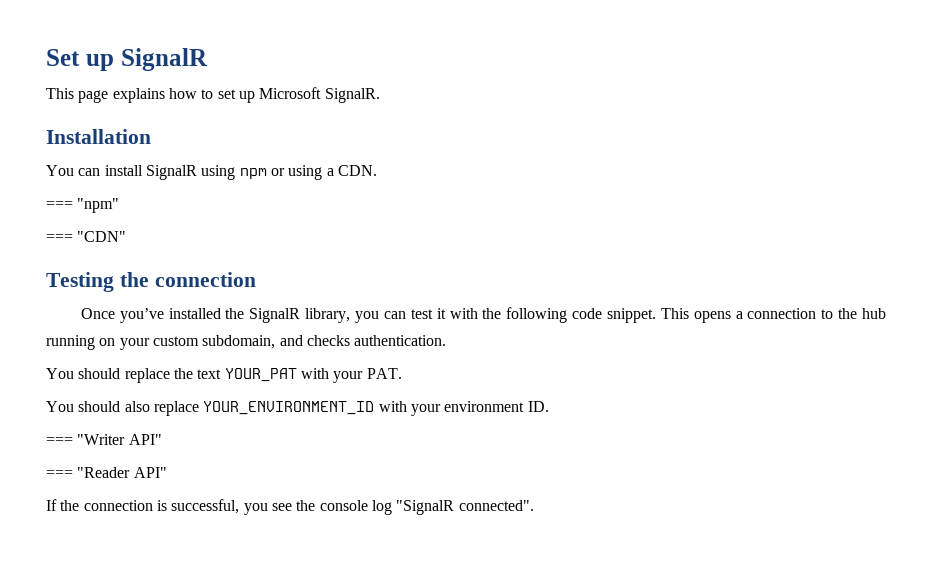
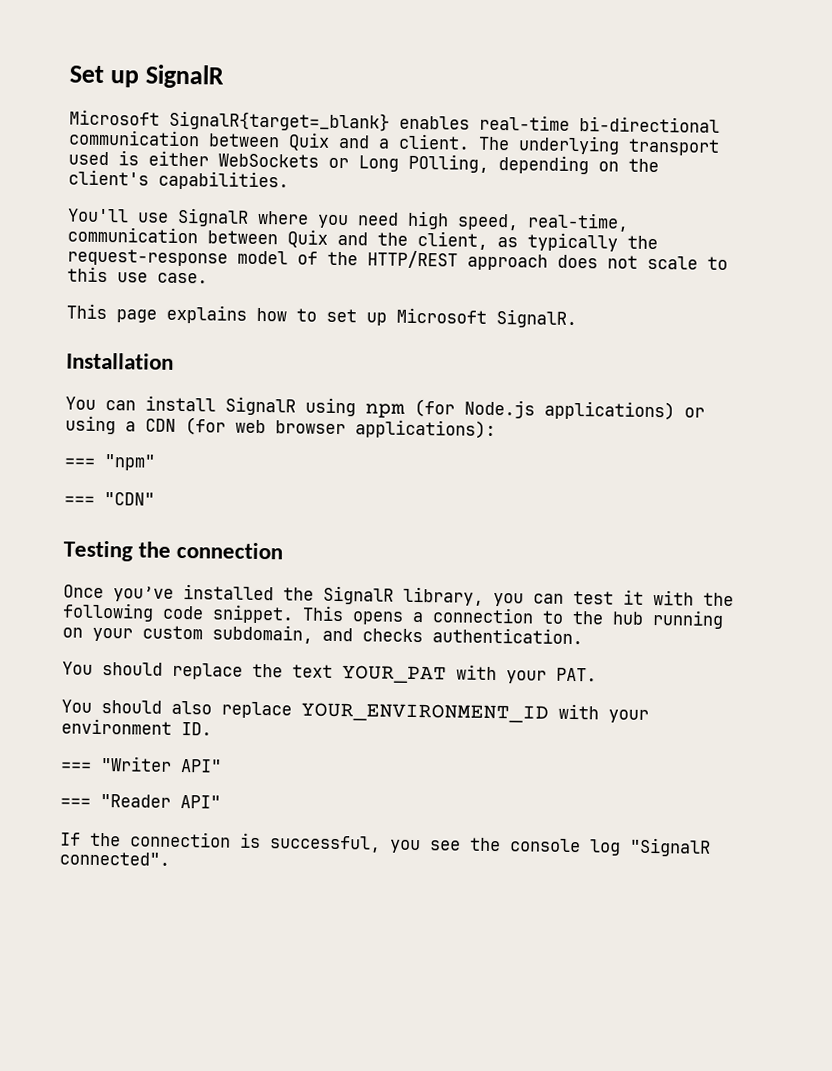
+ Microsoft SignalR{target=_blank} enables real-time bi-directional communication between Quix and a client. The underlying transport used is either WebSockets or Long POlling, depending on the client's capabilities.
+ You'll use SignalR where you need high speed, real-time, communication between Quix and the client, as typically the request-response model of the HTTP/REST approach does not scale to this use case.
- You can install SignalR using npm or using a CDN.
+ You can install SignalR using npm (for Node.js applications) or using a CDN (for web browser applications):

